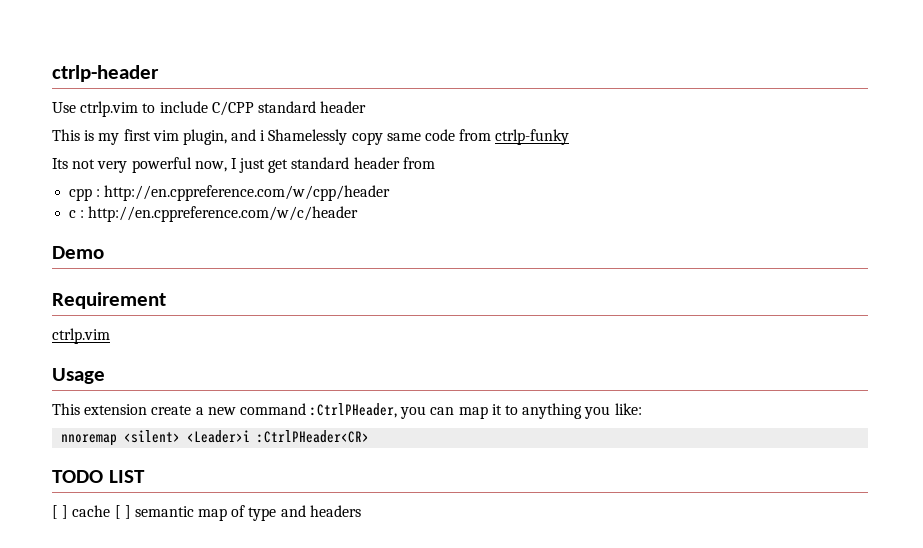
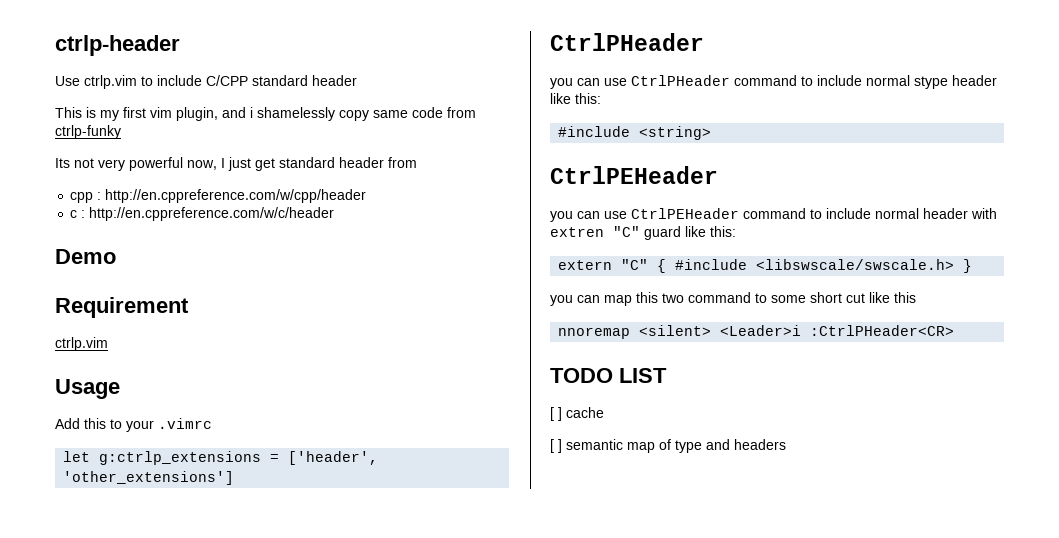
- This is my first vim plugin, and i Shamelessly copy same code from ctrlp-funky
+ This is my first vim plugin, and i shamelessly copy same code from ctrlp-funky
- This extension create a new command :CtrlPHeader, you can map it to anything you like:
+ Add this to your .vimrc
+ let g:ctrlp_extensions = ['header', 'other_extensions']
+ CtrlPHeader
+ you can use CtrlPHeader command to include normal stype header like this:
+ #include <string>
+ CtrlPEHeader
+ you can use CtrlPEHeader command to include normal header with extren "C" guard like this:
+ extern "C" { #include <libswscale/swscale.h> }
+ you can map this two command to some short cut like this
- [ ] cache [ ] semantic map of type and headers
+ [ ] cache
+ [ ] semantic map of type and headers

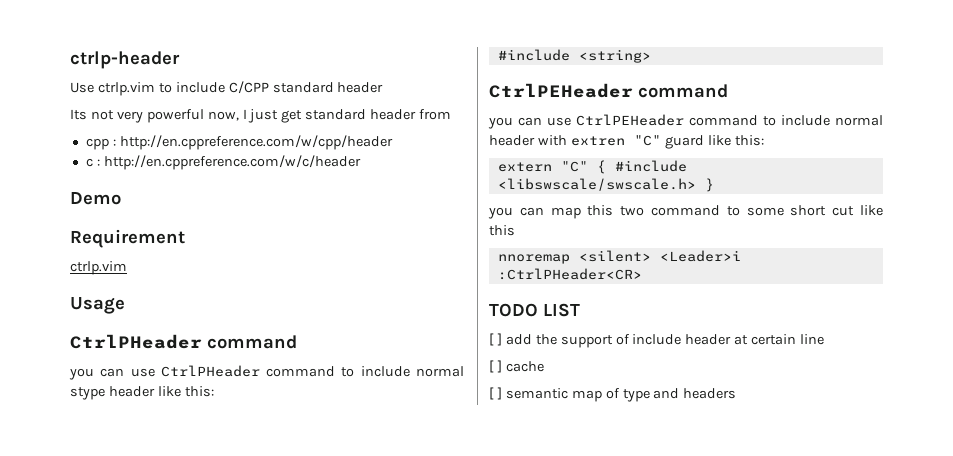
- This is my first vim plugin, and i shamelessly copy same code from ctrlp-funky
  Usage
- Add this to your .vimrc
- let g:ctrlp_extensions = ['header', 'other_extensions']
- CtrlPHeader
+ CtrlPHeader command
  #include <string>
- CtrlPEHeader
+ CtrlPEHeader command
+ [ ] add the support of include header at certain line

